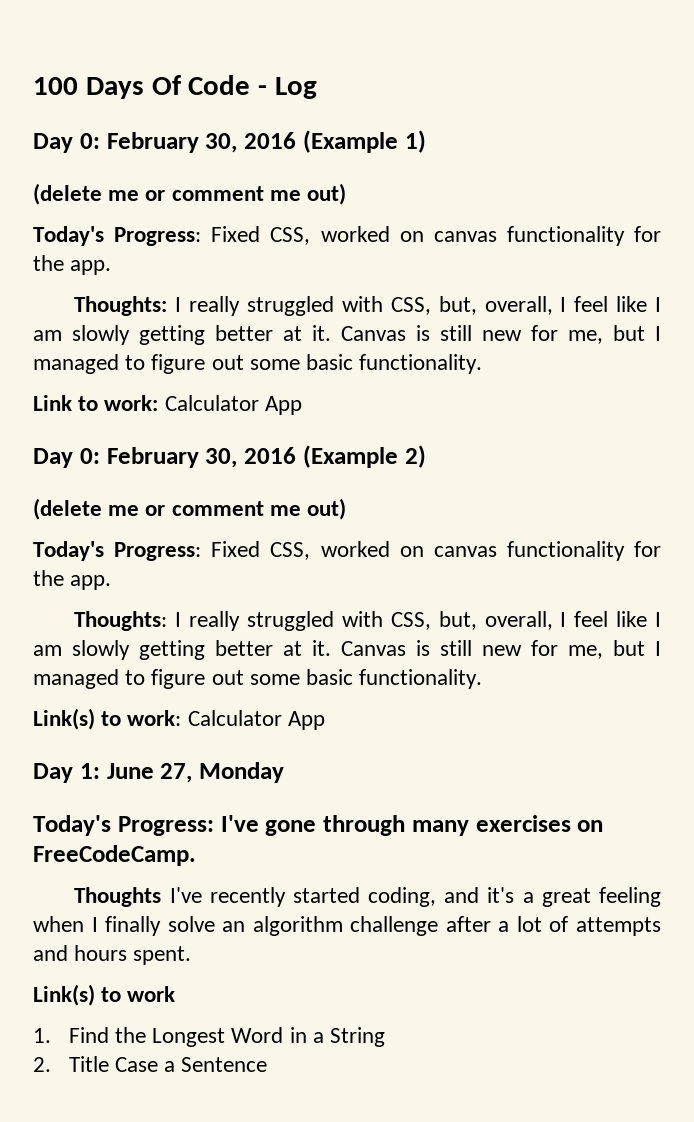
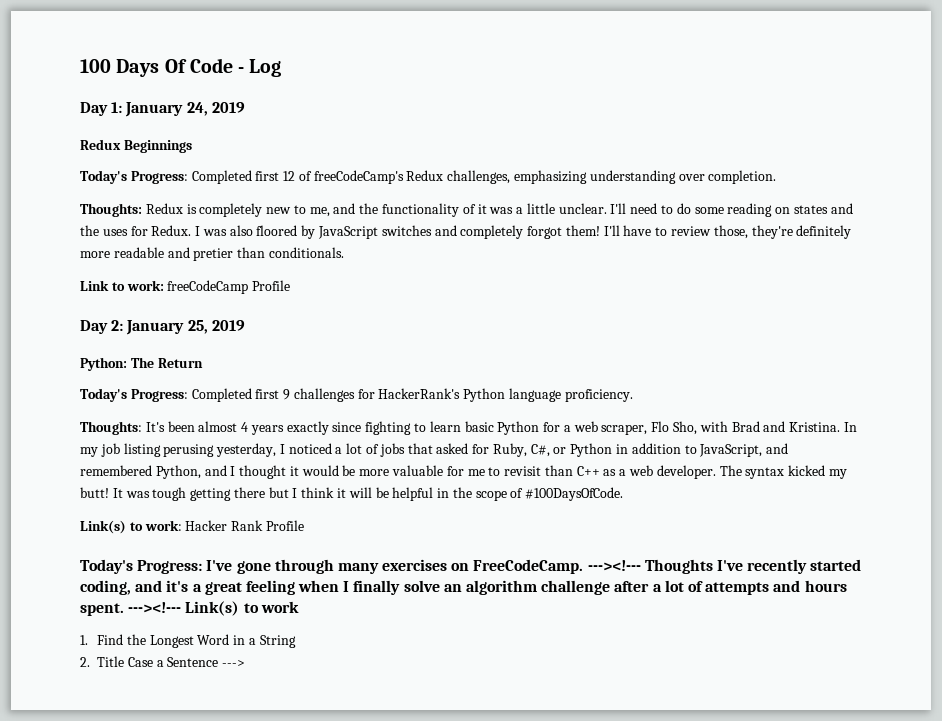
- Day 0: February 30, 2016 (Example 1)
- (delete me or comment me out)
- Today's Progress: Fixed CSS, worked on canvas functionality for the app.
- Thoughts: I really struggled with CSS, but, overall, I feel like I am slowly getting better at it. Canvas is still new for me, but I managed to figure out some basic functionality.
+ Day 1: January 24, 2019
+ Redux Beginnings
+ Today's Progress: Completed first 12 of freeCodeCamp's Redux challenges, emphasizing understanding over completion.
+ Thoughts: Redux is completely new to me, and the functionality of it was a little unclear. I'll need to do some reading on states and the uses for Redux. I was also floored by JavaScript switches and completely forgot them! I'll have to review those, they're definitely more readable and pretier than conditionals.
- Link to work: Calculator App
- Day 0: February 30, 2016 (Example 2)
- (delete me or comment me out)
- Today's Progress: Fixed CSS, worked on canvas functionality for the app.
- Thoughts: I really struggled with CSS, but, overall, I feel like I am slowly getting better at it. Canvas is still new for me, but I managed to figure out some basic functionality.
- Link(s) to work: Calculator App
- Day 1: June 27, Monday
+ Link to work: freeCodeCamp Profile
+ Day 2: January 25, 2019
+ Python: The Return
+ Today's Progress: Completed first 9 challenges for HackerRank's Python language proficiency.
+ Thoughts: It's been almost 4 years exactly since fighting to learn basic Python for a web scraper, Flo Sho, with Brad and Kristina. In my job listing perusing yesterday, I noticed a lot of jobs that asked for Ruby, C#, or Python in addition to JavaScript, and remembered Python, and I thought it would be more valuable for me to revisit than C++ as a web developer. The syntax kicked my butt! It was tough getting there but I think it will be helpful in the scope of #100DaysOfCode.
+ Link(s) to work: Hacker Rank Profile
- Today's Progress: I've gone through many exercises on FreeCodeCamp.
- Thoughts I've recently started coding, and it's a great feeling when I finally solve an algorithm challenge after a lot of attempts and hours spent.
- Link(s) to work
+ Today's Progress: I've gone through many exercises on FreeCodeCamp. ---><!--- Thoughts I've recently started coding, and it's a great feeling when I finally solve an algorithm challenge after a lot of attempts and hours spent. ---><!--- Link(s) to work
- 2. Title Case a Sentence
+ 2. Title Case a Sentence --->

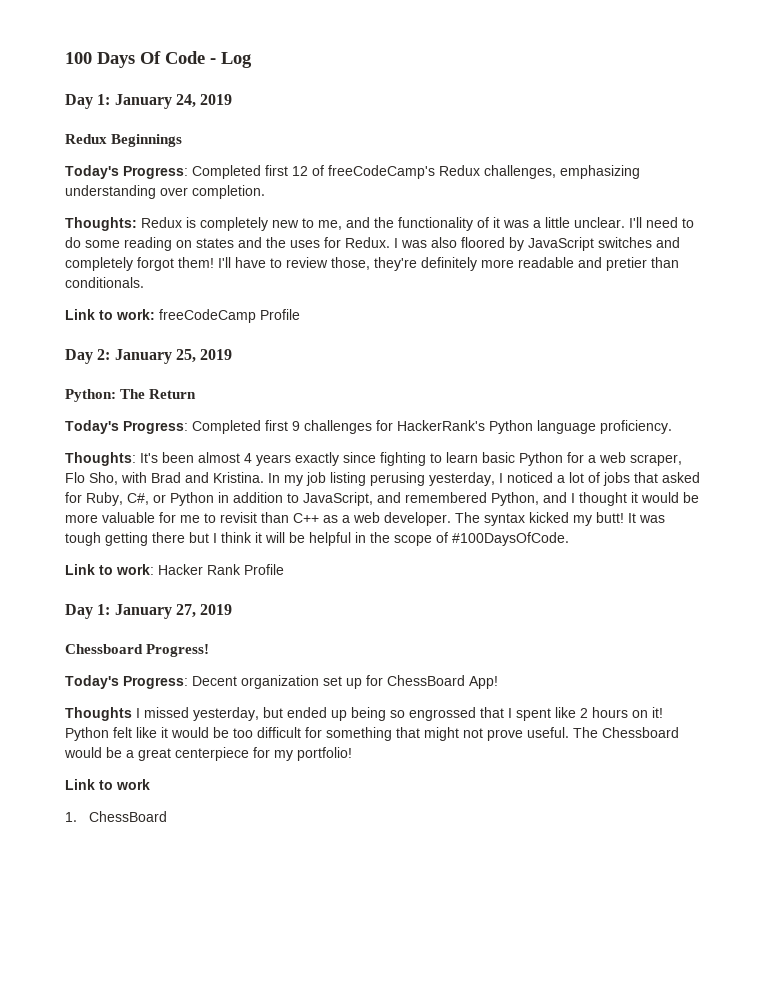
- Link(s) to work: Hacker Rank Profile
+ Link to work: Hacker Rank Profile
- Today's Progress: I've gone through many exercises on FreeCodeCamp. ---><!--- Thoughts I've recently started coding, and it's a great feeling when I finally solve an algorithm challenge after a lot of attempts and hours spent. ---><!--- Link(s) to work
- 1. Find the Longest Word in a String
- 2. Title Case a Sentence --->
+ Day 1: January 27, 2019
+ Chessboard Progress!
+ Today's Progress: Decent organization set up for ChessBoard App!
+ Thoughts I missed yesterday, but ended up being so engrossed that I spent like 2 hours on it! Python felt like it would be too difficult for something that might not prove useful. The Chessboard would be a great centerpiece for my portfolio!
+ Link to work
+ 1. ChessBoard

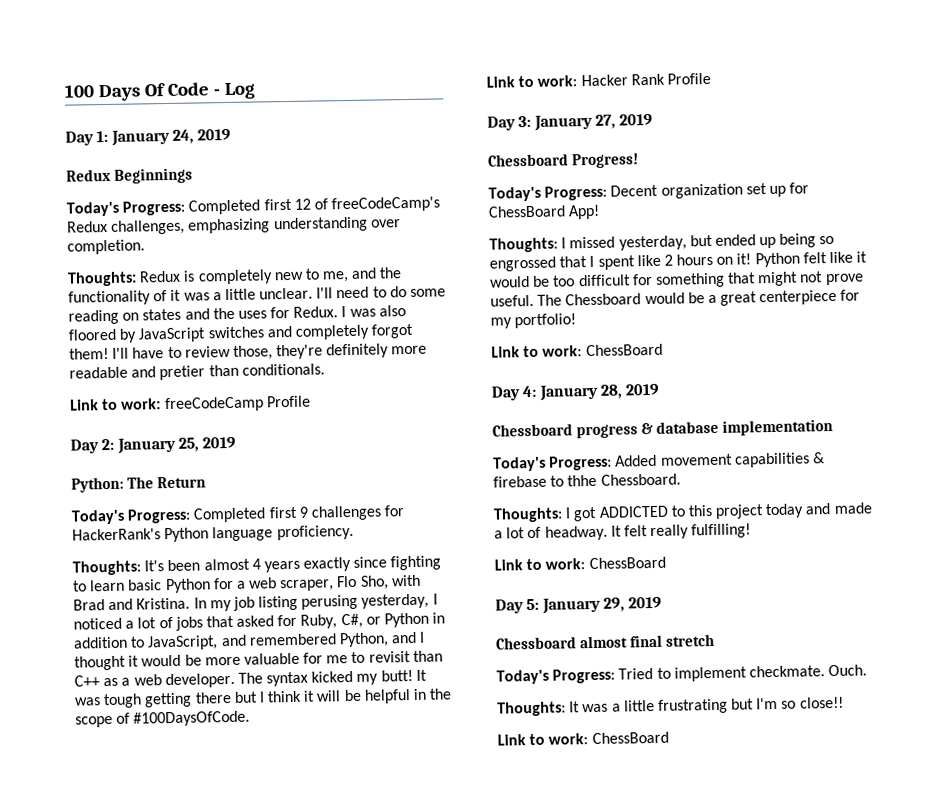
- Day 1: January 27, 2019
+ Day 3: January 27, 2019
- Thoughts I missed yesterday, but ended up being so engrossed that I spent like 2 hours on it!
+ Thoughts: I missed yesterday, but ended up being so engrossed that I spent like 2 hours on it!
  The Chessboard would be a great centerpiece for my portfolio!
- Link to work
- 1. ChessBoard
+ Link to work: ChessBoard
+ Day 4: January 28, 2019
+ Chessboard progress & database implementation
+ Today's Progress: Added movement capabilities & firebase to thhe Chessboard.
+ Thoughts: I got ADDICTED to this project today and made a lot of headway. It felt really fulfilling!
+ Link to work: ChessBoard
+ Day 5: January 29, 2019
+ Chessboard almost final stretch
+ Today's Progress: Tried to implement checkmate. Ouch.
+ Thoughts: It was a little frustrating but I'm so close!!
+ Link to work: ChessBoard

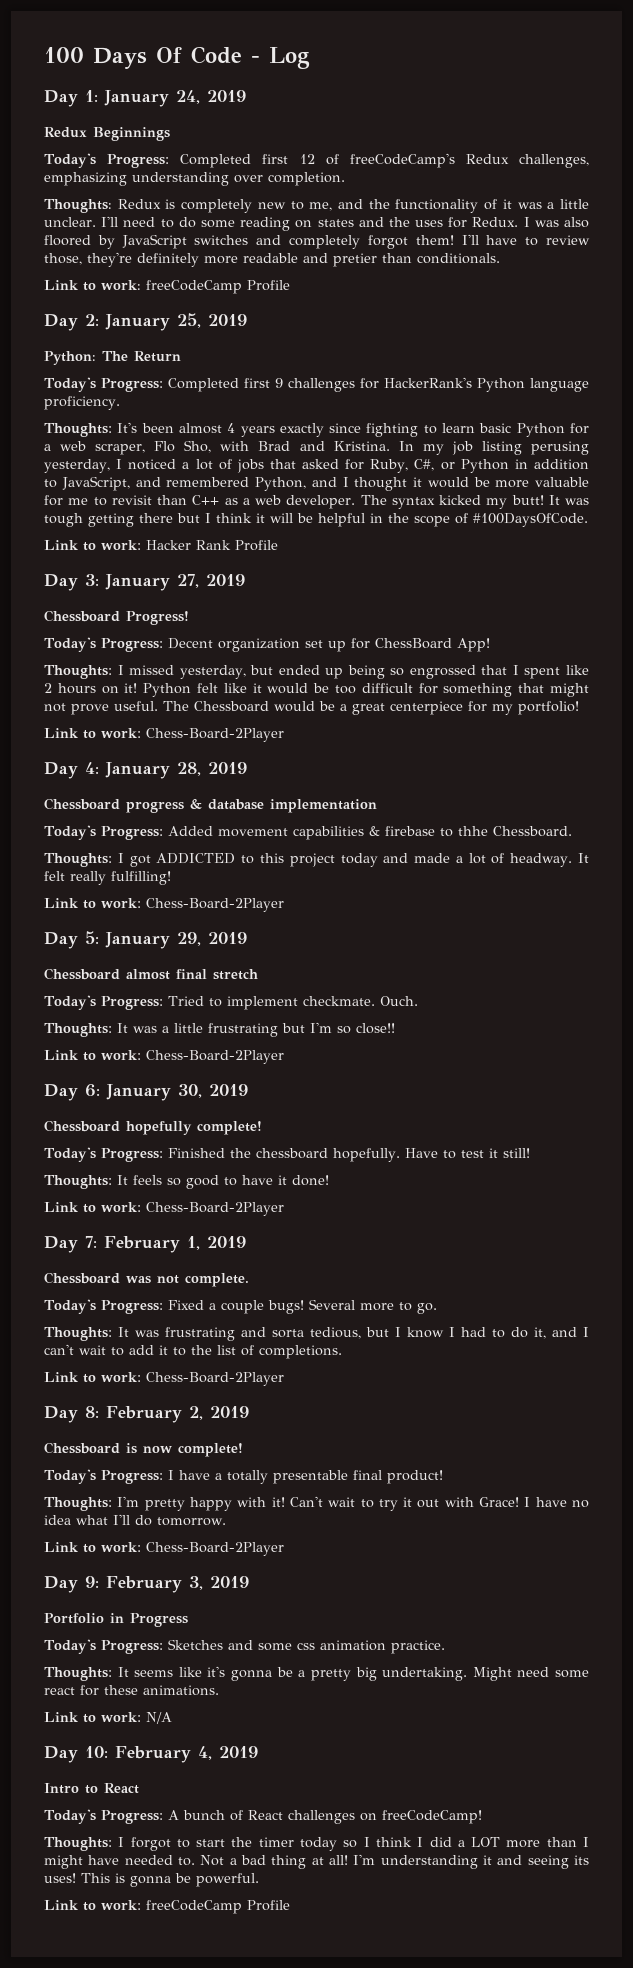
  The Chessboard would be a great centerpiece for my portfolio!
- Link to work: ChessBoard
+ Link to work: Chess-Board-2Player
  It felt really fulfilling!
- Link to work: ChessBoard
+ Link to work: Chess-Board-2Player
  Thoughts: It was a little frustrating but I'm so close!!
- Link to work: ChessBoard
+ Link to work: Chess-Board-2Player
+ Day 6: January 30, 2019
+ Chessboard hopefully complete!
+ Today's Progress: Finished the chessboard hopefully. Have to test it still!
+ Thoughts: It feels so good to have it done!
+ Link to work: Chess-Board-2Player
+ Day 7: February 1, 2019
+ Chessboard was not complete.
+ Today's Progress: Fixed a couple bugs! Several more to go.
+ Thoughts: It was frustrating and sorta tedious, but I know I had to do it, and I can't wait to add it to the list of completions.
+ Link to work: Chess-Board-2Player
+ Day 8: February 2, 2019
+ Chessboard is now complete!
+ Today's Progress: I have a totally presentable final product!
+ Thoughts: I'm pretty happy with it! Can't wait to try it out with Grace! I have no idea what I'll do tomorrow.
+ Link to work: Chess-Board-2Player
+ Day 9: February 3, 2019
+ Portfolio in Progress
+ Today's Progress: Sketches and some css animation practice.
+ Thoughts: It seems like it's gonna be a pretty big undertaking. Might need some react for these animations.
+ Link to work: N/A
+ Day 10: February 4, 2019
+ Intro to React
+ Today's Progress: A bunch of React challenges on freeCodeCamp!
+ Thoughts: I forgot to start the timer today so I think I did a LOT more than I might have needed to. Not a bad thing at all! I'm understanding it and seeing its uses! This is gonna be powerful.
+ Link to work: freeCodeCamp Profile

